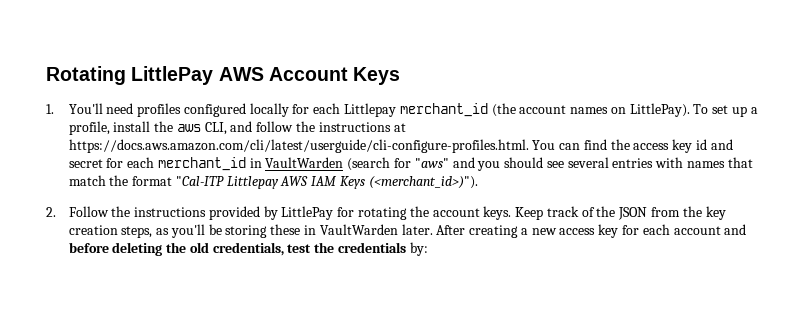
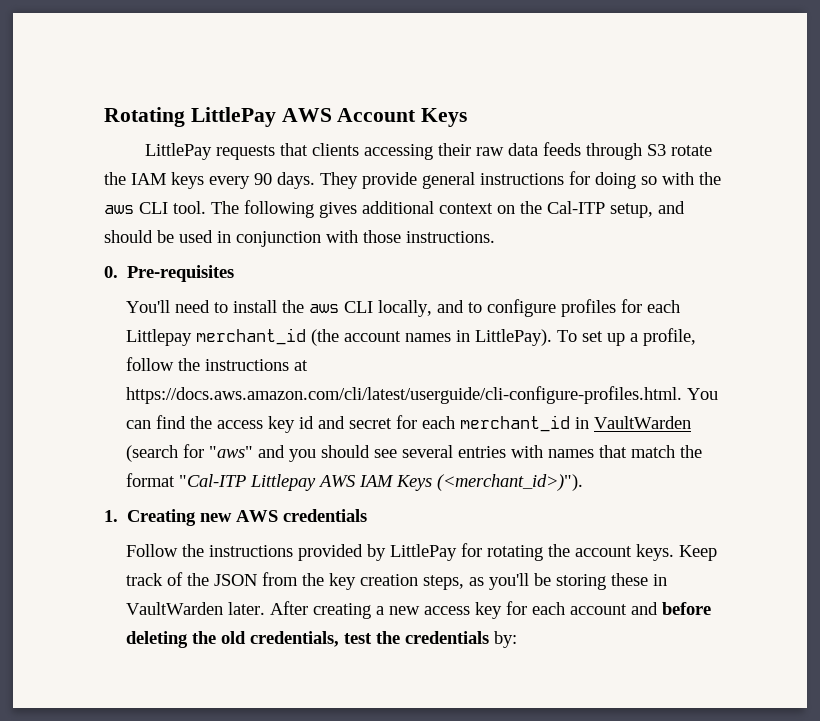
- 1. You'll need profiles configured locally for each Littlepay merchant_id (the account names on LittlePay).
+ LittlePay requests that clients accessing their raw data feeds through S3 rotate the IAM keys every 90 days. They provide general instructions for doing so with the aws CLI tool. The following gives additional context on the Cal-ITP setup, and should be used in conjunction with those instructions.
+ 0. Pre-requisites
+ You'll need to install the aws CLI locally, and to configure profiles for each Littlepay merchant_id (the account names in LittlePay).
- To set up a profile, install the aws CLI, and follow the instructions at https://docs.aws.amazon.com/cli/latest/userguide/cli-configure-profiles.html. You can find the access key id and secret for each merchant_id in VaultWarden (search for "aws" and you should see several entries with names that match the format "Cal-ITP Littlepay AWS IAM Keys (<merchant_id>)").
+ To set up a profile, follow the instructions at https://docs.aws.amazon.com/cli/latest/userguide/cli-configure-profiles.html. You can find the access key id and secret for each merchant_id in VaultWarden (search for "aws" and you should see several entries with names that match the format "Cal-ITP Littlepay AWS IAM Keys (<merchant_id>)").
- 2. Follow the instructions provided by LittlePay for rotating the account keys.
+ 1. Creating new AWS credentials
+ Follow the instructions provided by LittlePay for rotating the account keys.

